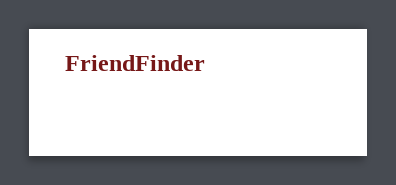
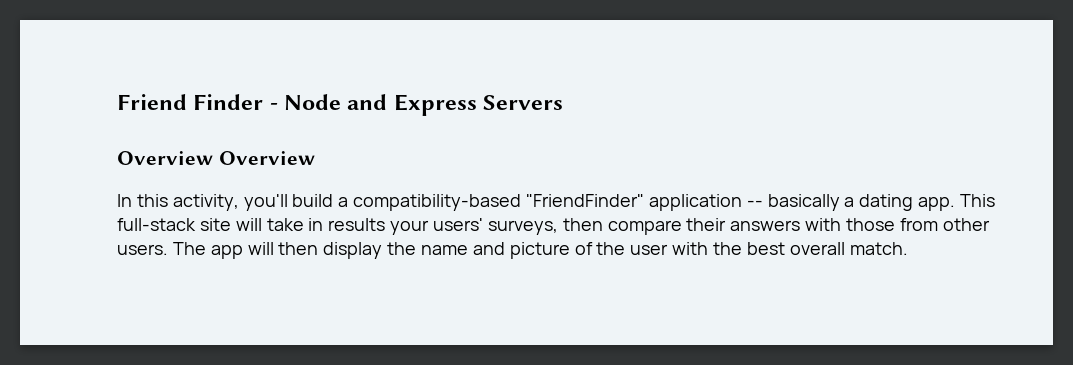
- FriendFinder
+ Friend Finder - Node and Express Servers
+ Overview Overview
+ In this activity, you'll build a compatibility-based "FriendFinder" application -- basically a dating app. This full-stack site will take in results your users' surveys, then compare their answers with those from other users. The app will then display the name and picture of the user with the best overall match.

